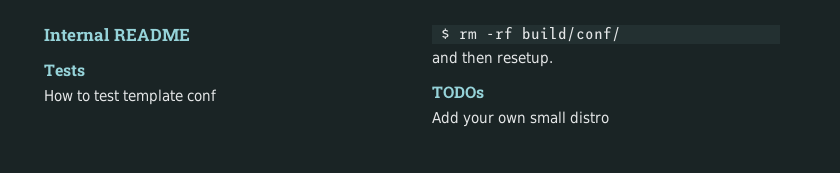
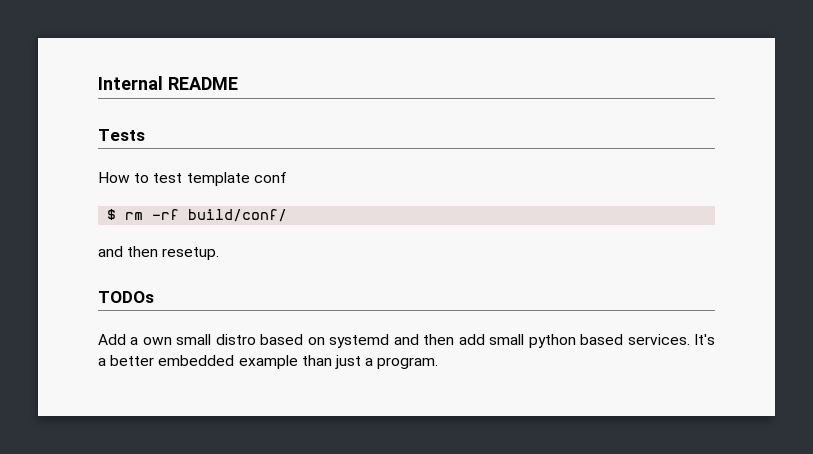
- Add your own small distro
+ Add a own small distro based on systemd and then add small python based services. It's a better embedded example than just a program.

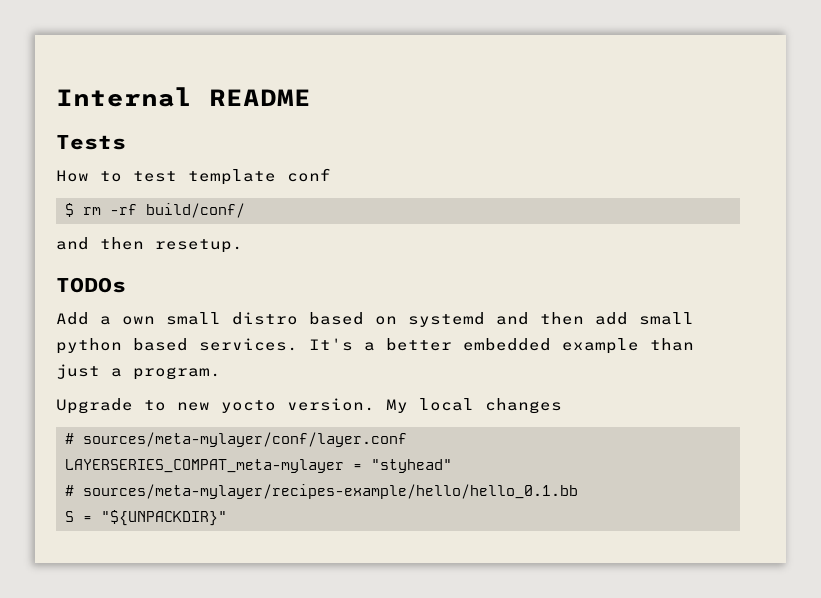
+ Upgrade to new yocto version. My local changes
+ # sources/meta-mylayer/conf/layer.conf
+ LAYERSERIES_COMPAT_meta-mylayer = "styhead"
+ # sources/meta-mylayer/recipes-example/hello/hello_0.1.bb
+ S = "${UNPACKDIR}"

